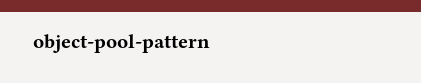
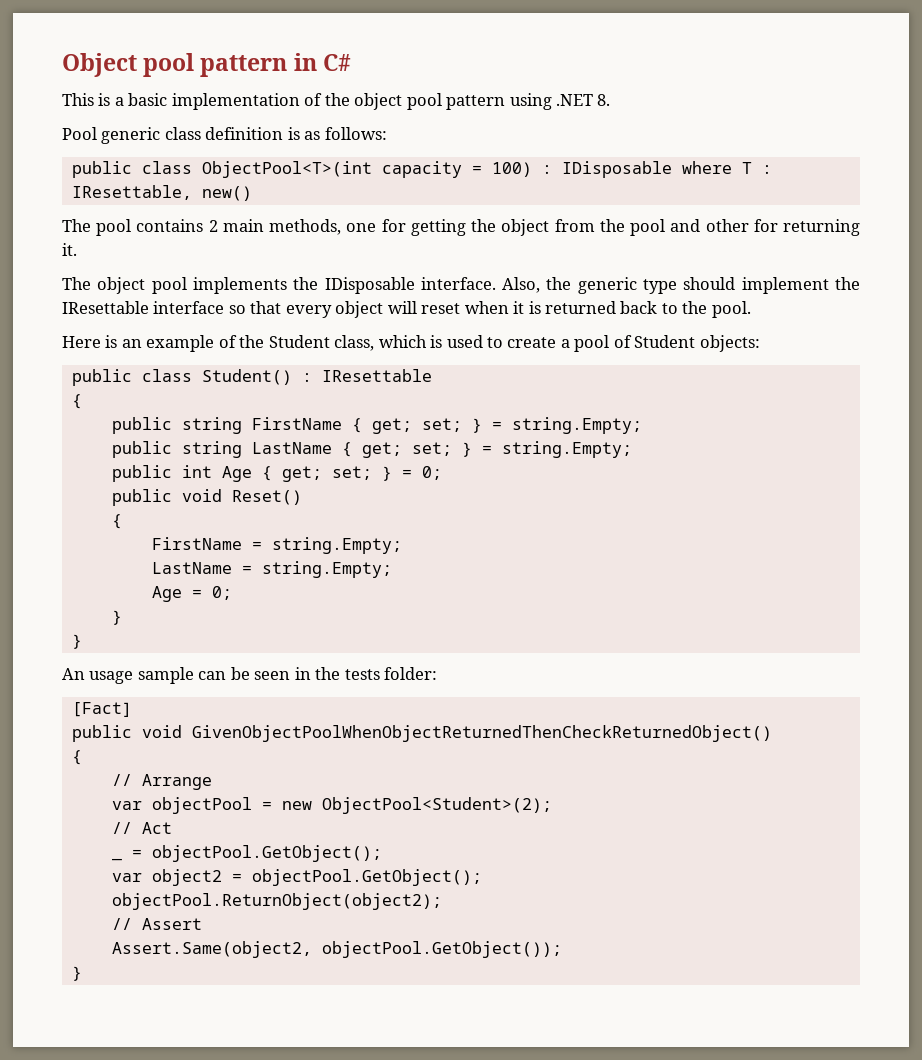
- object-pool-pattern
+ Object pool pattern in C#
+ This is a basic implementation of the object pool pattern using .NET 8.
+ Pool generic class definition is as follows:
+ public class ObjectPool<T>(int capacity = 100) : IDisposable where T : IResettable, new()
+ The pool contains 2 main methods, one for getting the object from the pool and other for returning it.
+ The object pool implements the IDisposable interface. Also, the generic type should implement the IResettable interface so that every object will reset when it is returned back to the pool.
+ Here is an example of the Student class, which is used to create a pool of Student objects:
+ public class Student() : IResettable
+ {
+ public string FirstName { get; set; } = string.Empty;
+ public string LastName { get; set; } = string.Empty;
+ public int Age { get; set; } = 0;
+ public void Reset()
+ {
+ FirstName = string.Empty;
+ LastName = string.Empty;
+ Age = 0;
+ }
+ }
+ An usage sample can be seen in the tests folder:
+ [Fact]
+ public void GivenObjectPoolWhenObjectReturnedThenCheckReturnedObject()
+ {
+ // Arrange
+ var objectPool = new ObjectPool<Student>(2);
+ // Act
+ _ = objectPool.GetObject();
+ var object2 = objectPool.GetObject();
+ objectPool.ReturnObject(object2);
+ // Assert
+ Assert.Same(object2, objectPool.GetObject());
+ }

